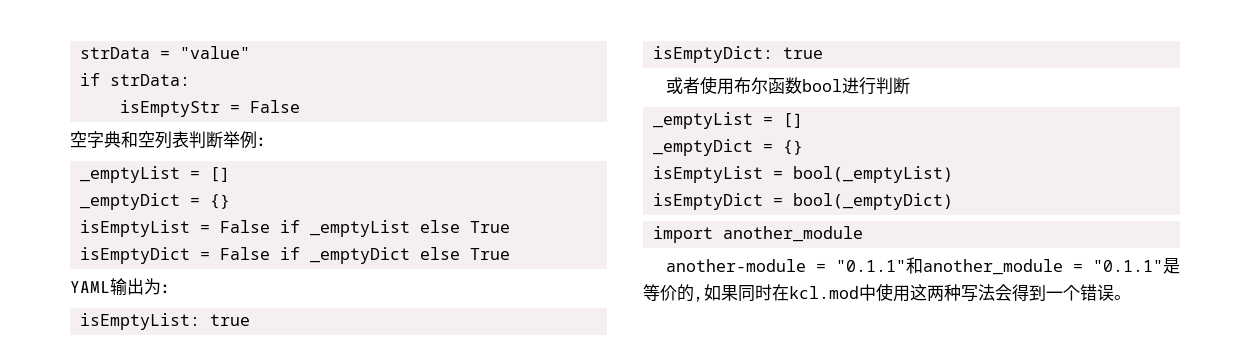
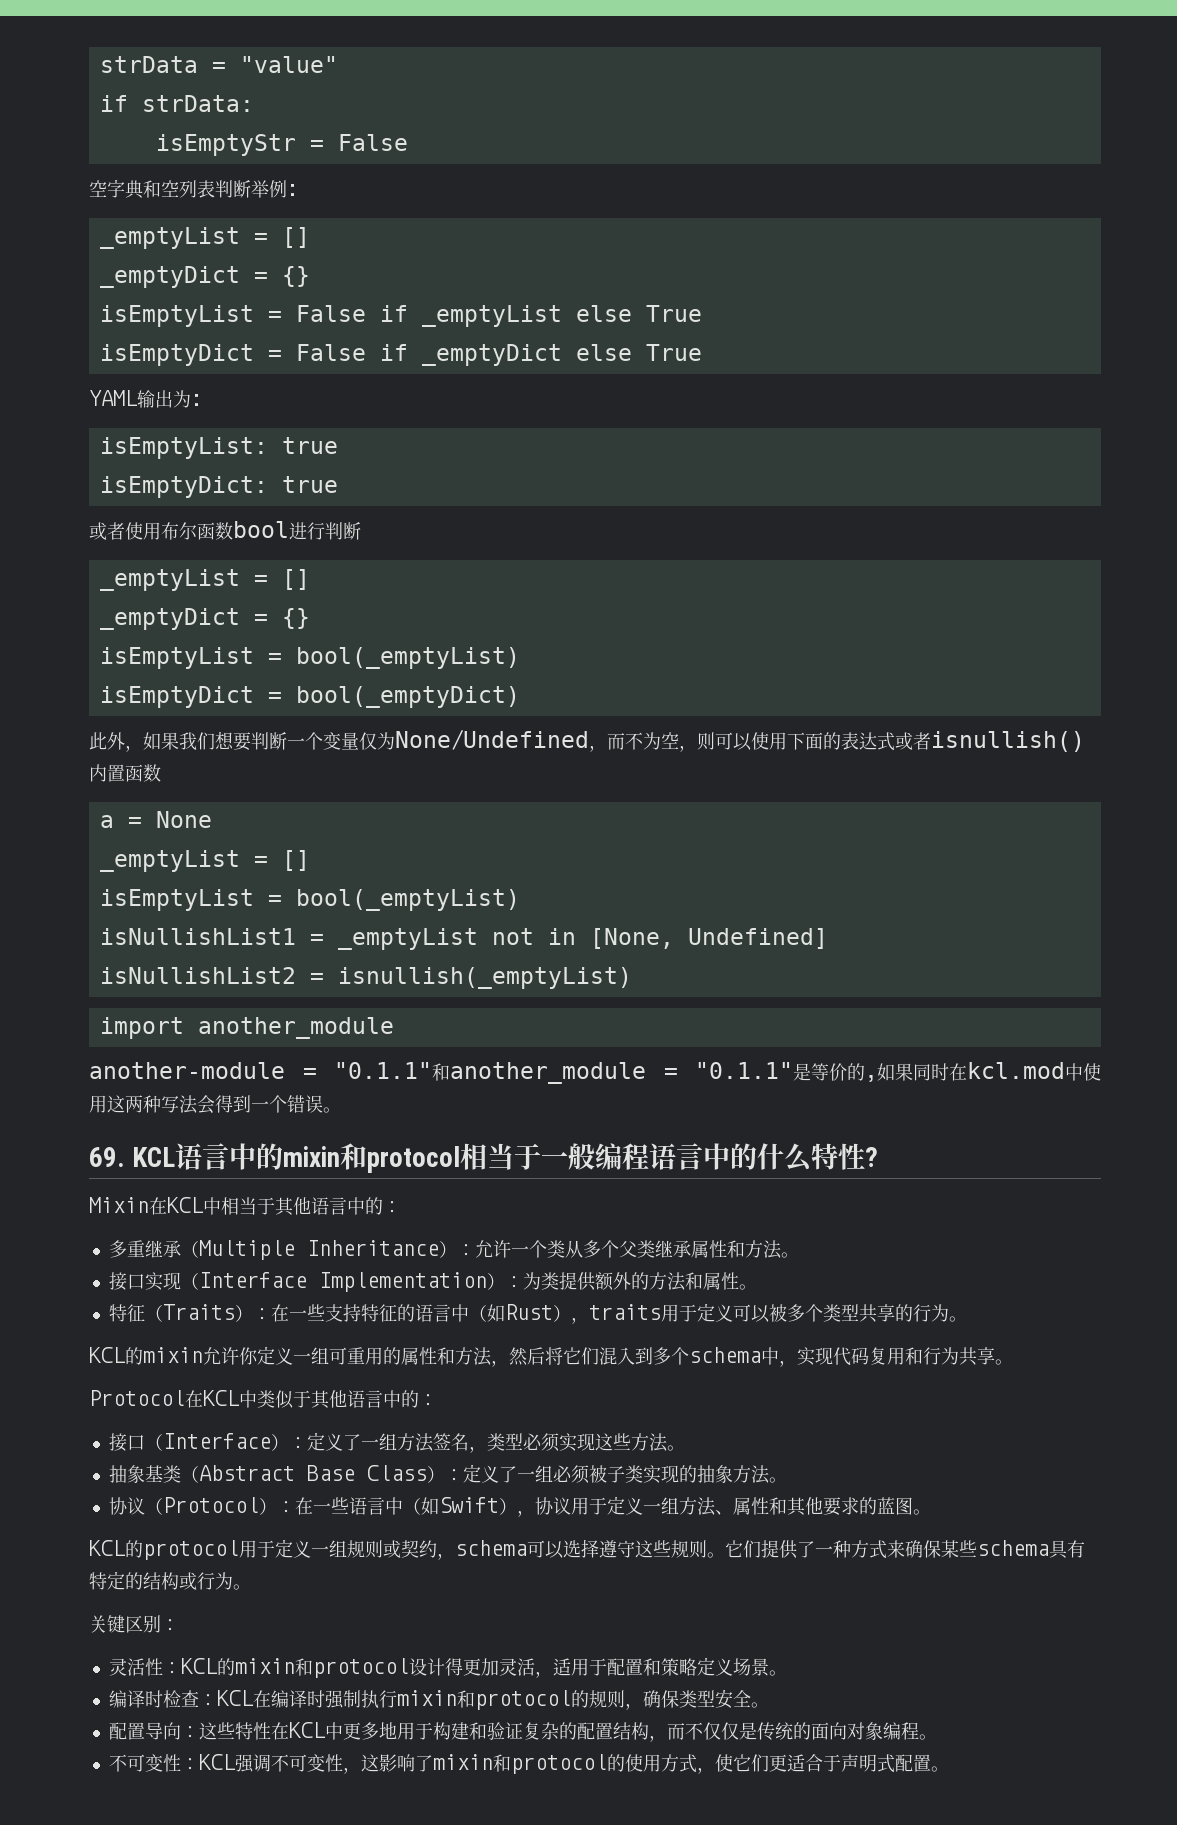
+ 此外，如果我们想要判断一个变量仅为None/Undefined，而不为空，则可以使用下面的表达式或者isnullish()内置函数
+ a = None
+ _emptyList = []
+ isEmptyList = bool(_emptyList)
+ isNullishList1 = _emptyList not in [None, Undefined]
+ isNullishList2 = isnullish(_emptyList)
+ 69. KCL语言中的mixin和protocol相当于一般编程语言中的什么特性?
+ Mixin在KCL中相当于其他语言中的：
+ 多重继承（Multiple Inheritance）：允许一个类从多个父类继承属性和方法。
+ 接口实现（Interface Implementation）：为类提供额外的方法和属性。
+ 特征（Traits）：在一些支持特征的语言中（如Rust），traits用于定义可以被多个类型共享的行为。
+ KCL的mixin允许你定义一组可重用的属性和方法，然后将它们混入到多个schema中，实现代码复用和行为共享。
+ Protocol在KCL中类似于其他语言中的：
+ 接口（Interface）：定义了一组方法签名，类型必须实现这些方法。
+ 抽象基类（Abstract Base Class）：定义了一组必须被子类实现的抽象方法。
+ 协议（Protocol）：在一些语言中（如Swift），协议用于定义一组方法、属性和其他要求的蓝图。
+ KCL的protocol用于定义一组规则或契约，schema可以选择遵守这些规则。它们提供了一种方式来确保某些schema具有特定的结构或行为。
+ 关键区别：
+ 灵活性：KCL的mixin和protocol设计得更加灵活，适用于配置和策略定义场景。
+ 编译时检查：KCL在编译时强制执行mixin和protocol的规则，确保类型安全。
+ 配置导向：这些特性在KCL中更多地用于构建和验证复杂的配置结构，而不仅仅是传统的面向对象编程。
+ 不可变性：KCL强调不可变性，这影响了mixin和protocol的使用方式，使它们更适合于声明式配置。

